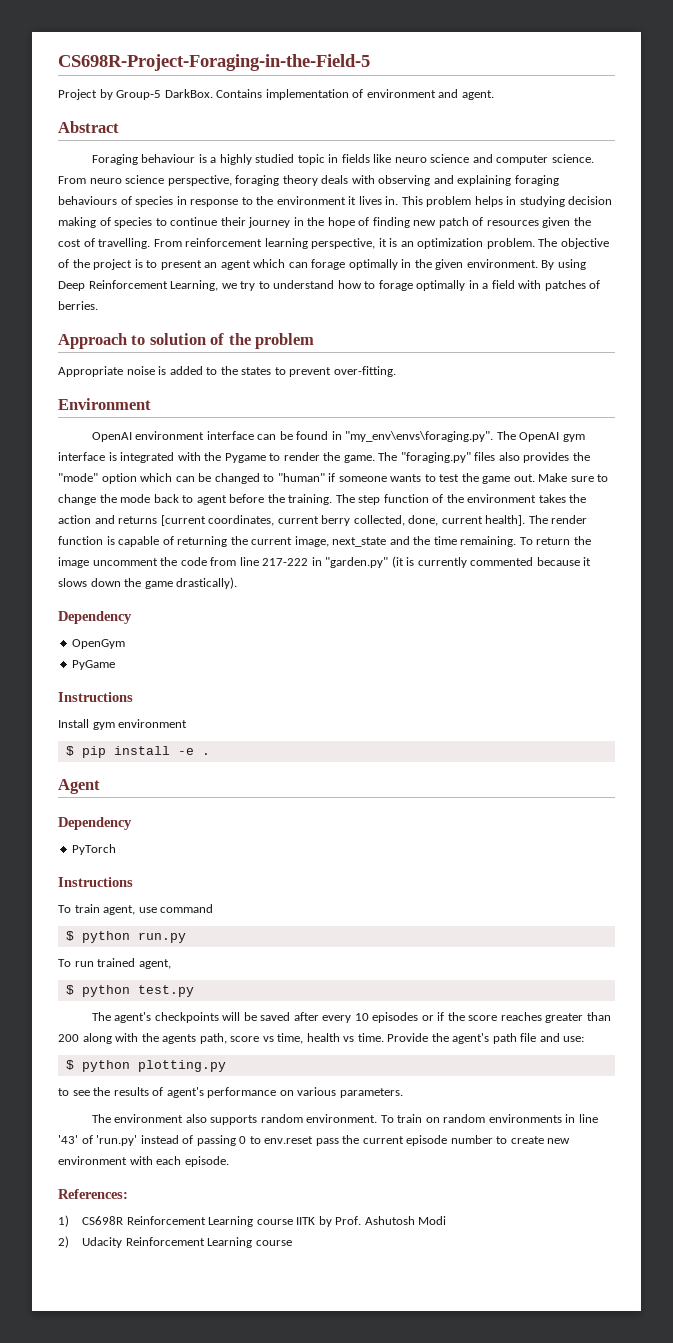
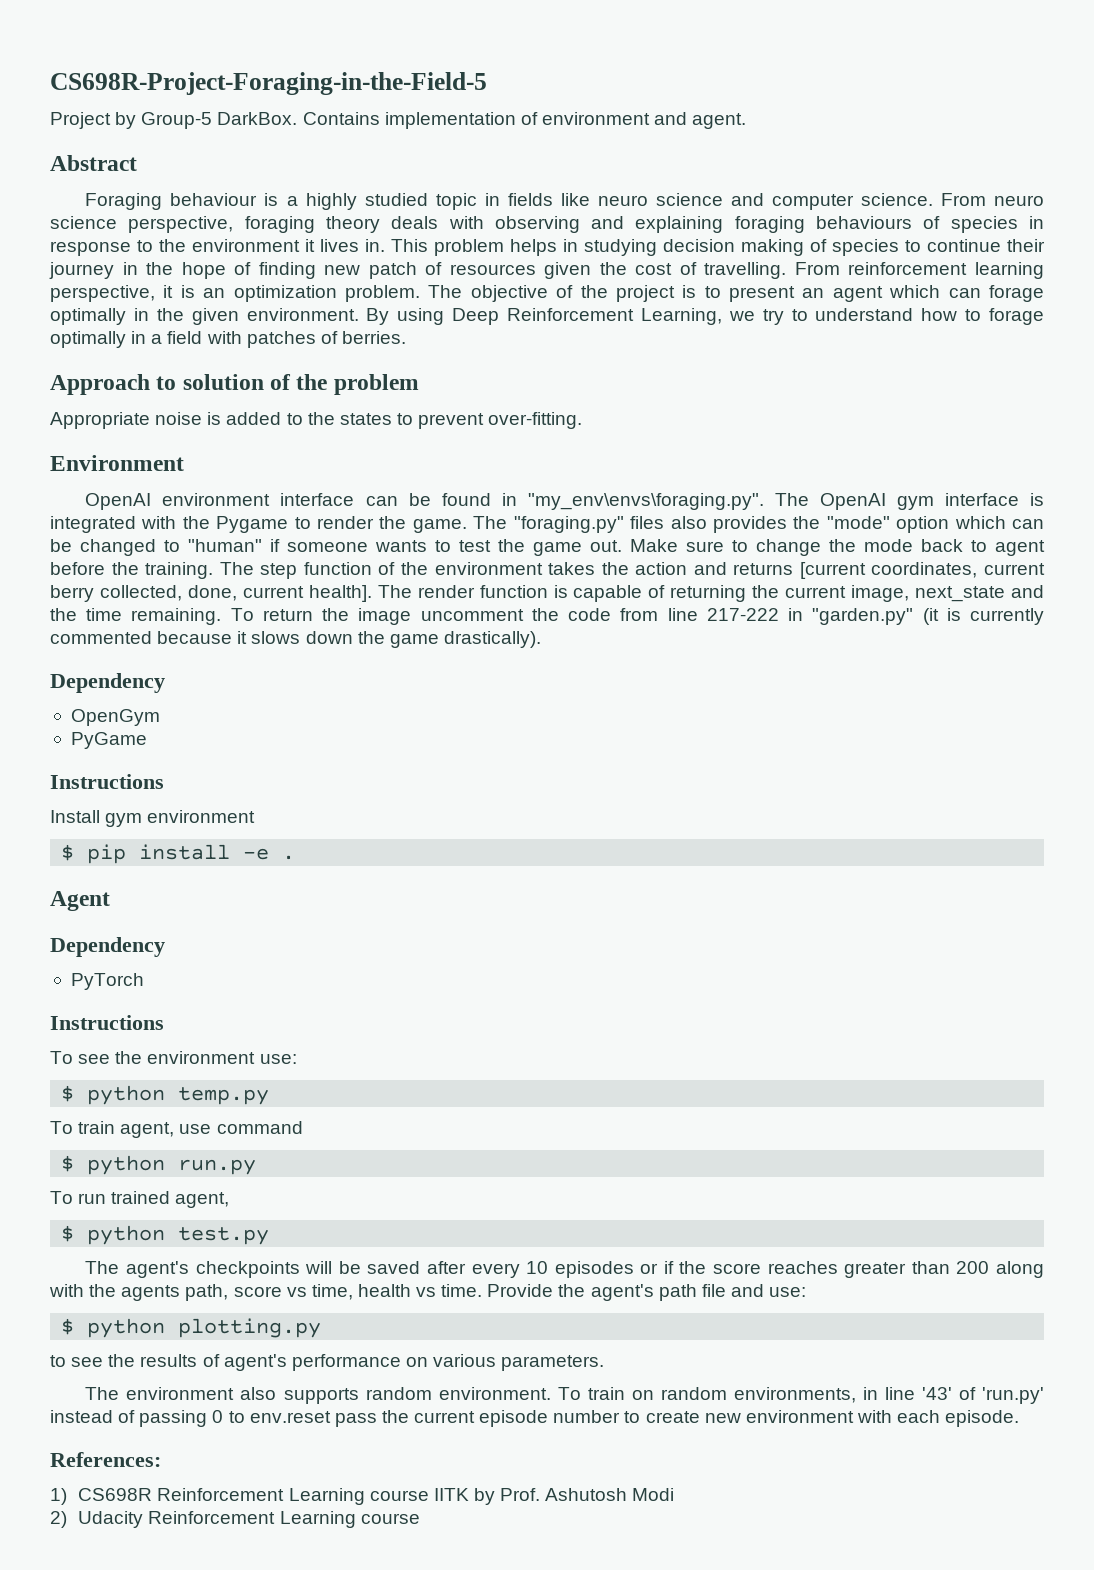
+ To see the environment use:
+ $ python temp.py
- To train on random environments in line '43' of 'run.py' instead of passing 0 to env.reset pass the current episode number to create new environment with each episode.
+ To train on random environments, in line '43' of 'run.py' instead of passing 0 to env.reset pass the current episode number to create new environment with each episode.

